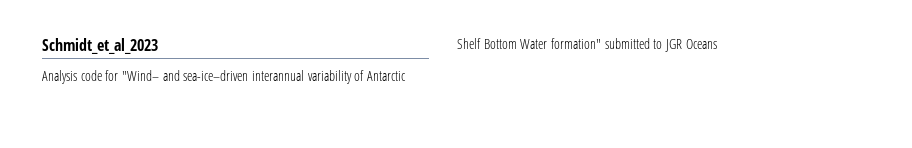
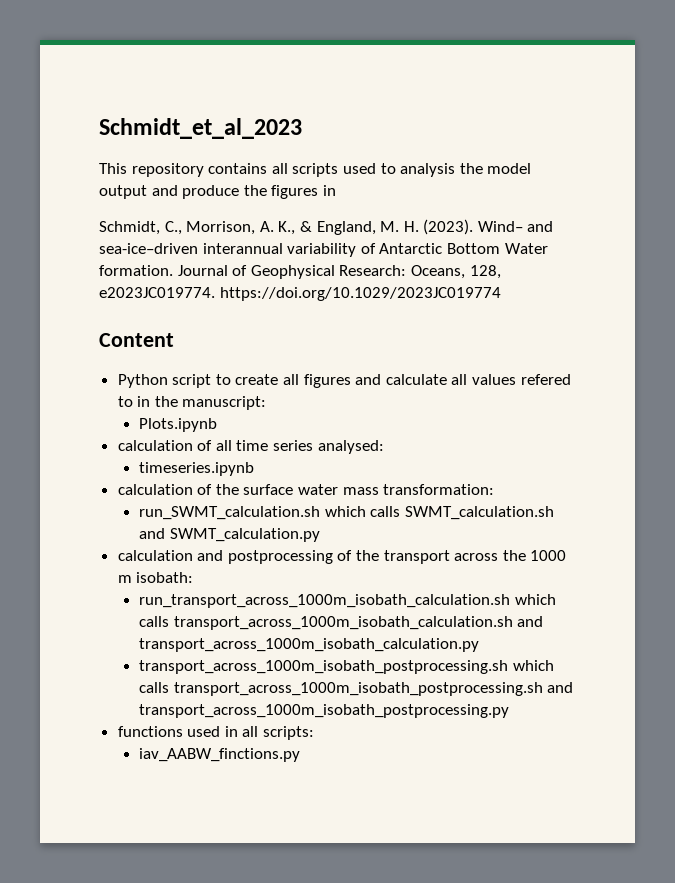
- Analysis code for "Wind– and sea-ice–driven interannual variability of Antarctic Shelf Bottom Water formation" submitted to JGR Oceans
+ This repository contains all scripts used to analysis the model output and produce the figures in
+ Schmidt, C., Morrison, A. K., & England, M. H. (2023). Wind– and sea-ice–driven interannual variability of Antarctic Bottom Water formation. Journal of Geophysical Research: Oceans, 128, e2023JC019774. https://doi.org/10.1029/2023JC019774
+ Content
+ Python script to create all figures and calculate all values refered to in the manuscript:
+ Plots.ipynb
+ calculation of all time series analysed:
+ timeseries.ipynb
+ calculation of the surface water mass transformation:
+ run_SWMT_calculation.sh which calls SWMT_calculation.sh and SWMT_calculation.py
+ calculation and postprocessing of the transport across the 1000 m isobath:
+ run_transport_across_1000m_isobath_calculation.sh which calls transport_across_1000m_isobath_calculation.sh and transport_across_1000m_isobath_calculation.py
+ transport_across_1000m_isobath_postprocessing.sh which calls transport_across_1000m_isobath_postprocessing.sh and transport_across_1000m_isobath_postprocessing.py
+ functions used in all scripts:
+ iav_AABW_finctions.py

